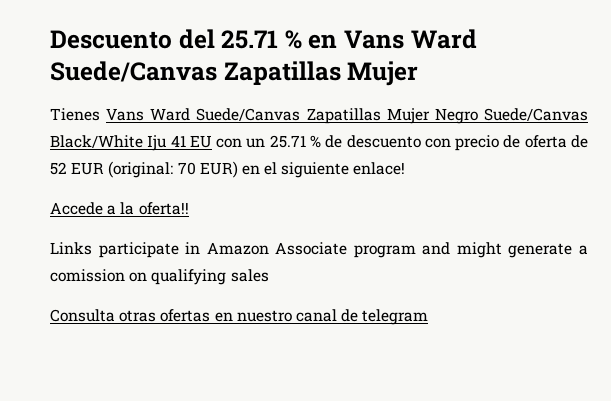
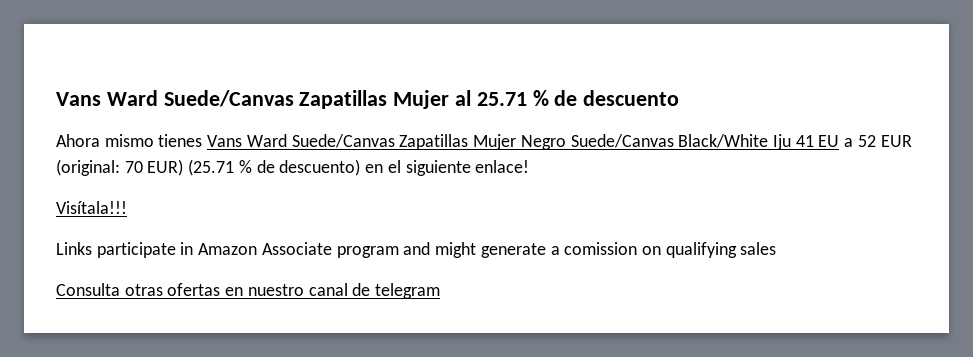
- Descuento del 25.71 % en Vans Ward Suede/Canvas Zapatillas Mujer
- Tienes Vans Ward Suede/Canvas Zapatillas Mujer Negro Suede/Canvas Black/White Iju 41 EU con un 25.71 % de descuento con precio de oferta de 52 EUR (original: 70 EUR) en el siguiente enlace!
+ Vans Ward Suede/Canvas Zapatillas Mujer al 25.71 % de descuento
+ Ahora mismo tienes Vans Ward Suede/Canvas Zapatillas Mujer Negro Suede/Canvas Black/White Iju 41 EU a 52 EUR (original: 70 EUR) (25.71 % de descuento) en el siguiente enlace!
- Accede a la oferta!!
+ Visítala!!!

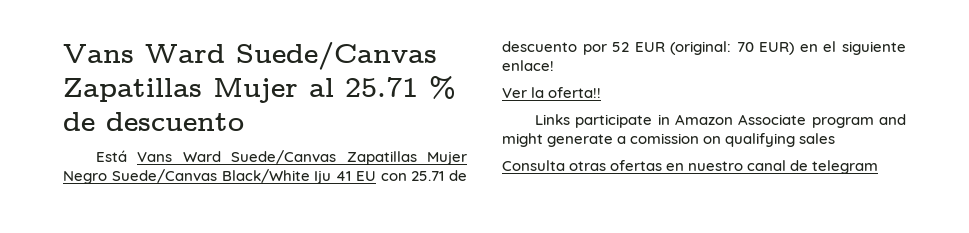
- Ahora mismo tienes Vans Ward Suede/Canvas Zapatillas Mujer Negro Suede/Canvas Black/White Iju 41 EU a 52 EUR (original: 70 EUR) (25.71 % de descuento) en el siguiente enlace!
+ Está Vans Ward Suede/Canvas Zapatillas Mujer Negro Suede/Canvas Black/White Iju 41 EU con 25.71 de descuento por 52 EUR (original: 70 EUR) en el siguiente enlace!
- Visítala!!!
+ Ver la oferta!!

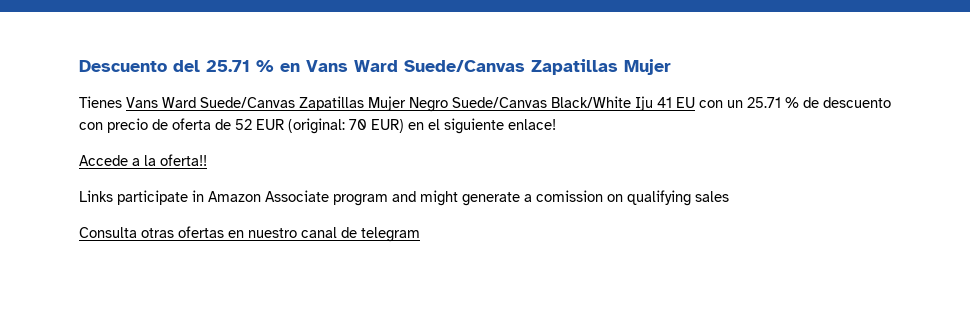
- Vans Ward Suede/Canvas Zapatillas Mujer al 25.71 % de descuento
- Está Vans Ward Suede/Canvas Zapatillas Mujer Negro Suede/Canvas Black/White Iju 41 EU con 25.71 de descuento por 52 EUR (original: 70 EUR) en el siguiente enlace!
+ Descuento del 25.71 % en Vans Ward Suede/Canvas Zapatillas Mujer
+ Tienes Vans Ward Suede/Canvas Zapatillas Mujer Negro Suede/Canvas Black/White Iju 41 EU con un 25.71 % de descuento con precio de oferta de 52 EUR (original: 70 EUR) en el siguiente enlace!
- Ver la oferta!!
+ Accede a la oferta!!

